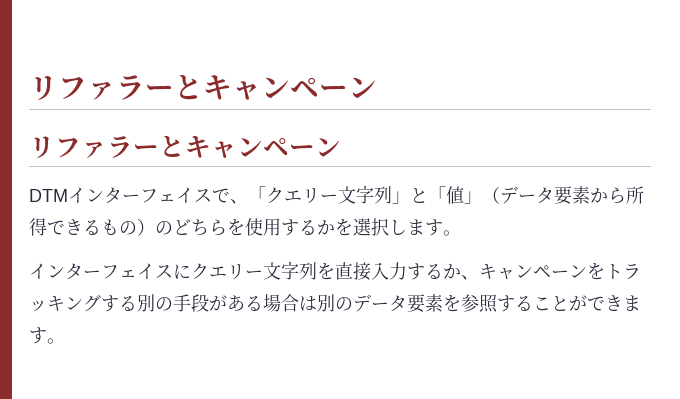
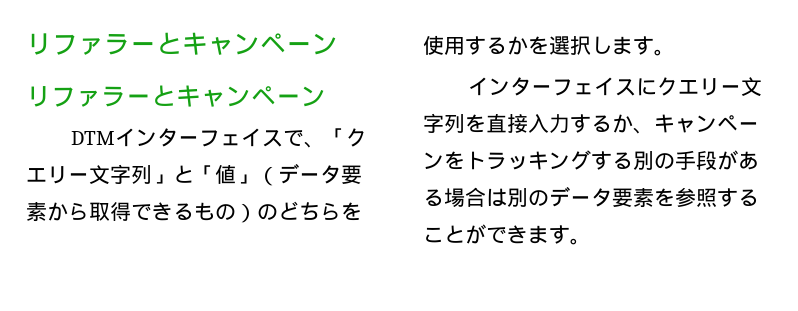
- DTMインターフェイスで、「クエリー文字列」と「値」（データ要素から所得できるもの）のどちらを使用するかを選択します。
+ DTMインターフェイスで、「クエリー文字列」と「値」（データ要素から取得できるもの）のどちらを使用するかを選択します。

